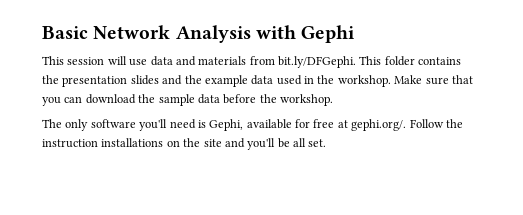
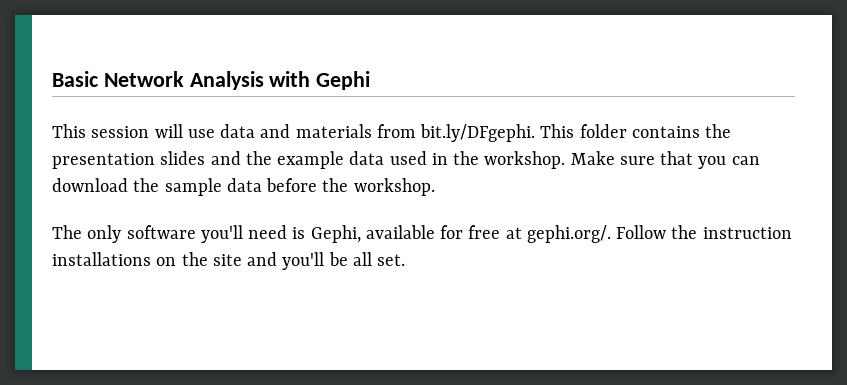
- This session will use data and materials from bit.ly/DFGephi. This folder contains the presentation slides and the example data used in the workshop.
+ This session will use data and materials from bit.ly/DFgephi. This folder contains the presentation slides and the example data used in the workshop.

